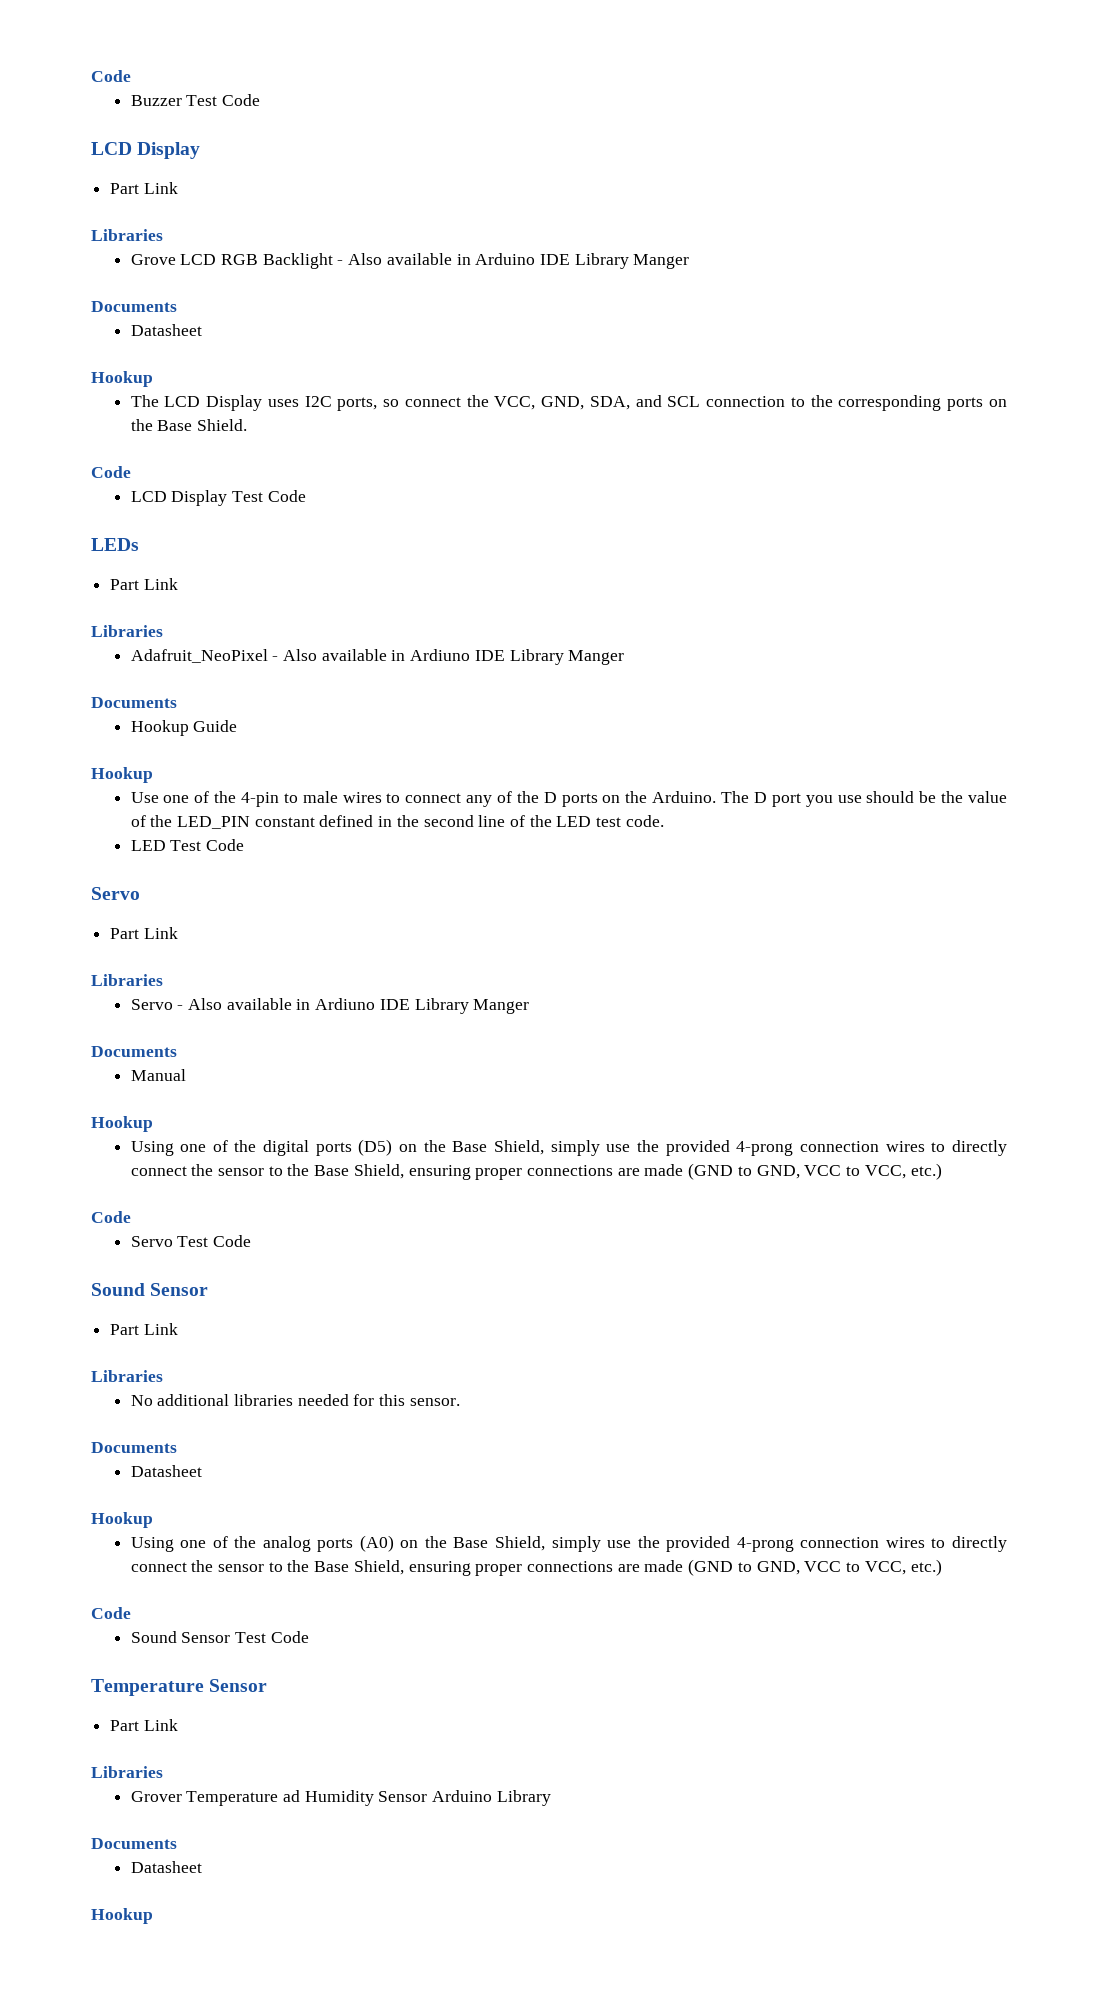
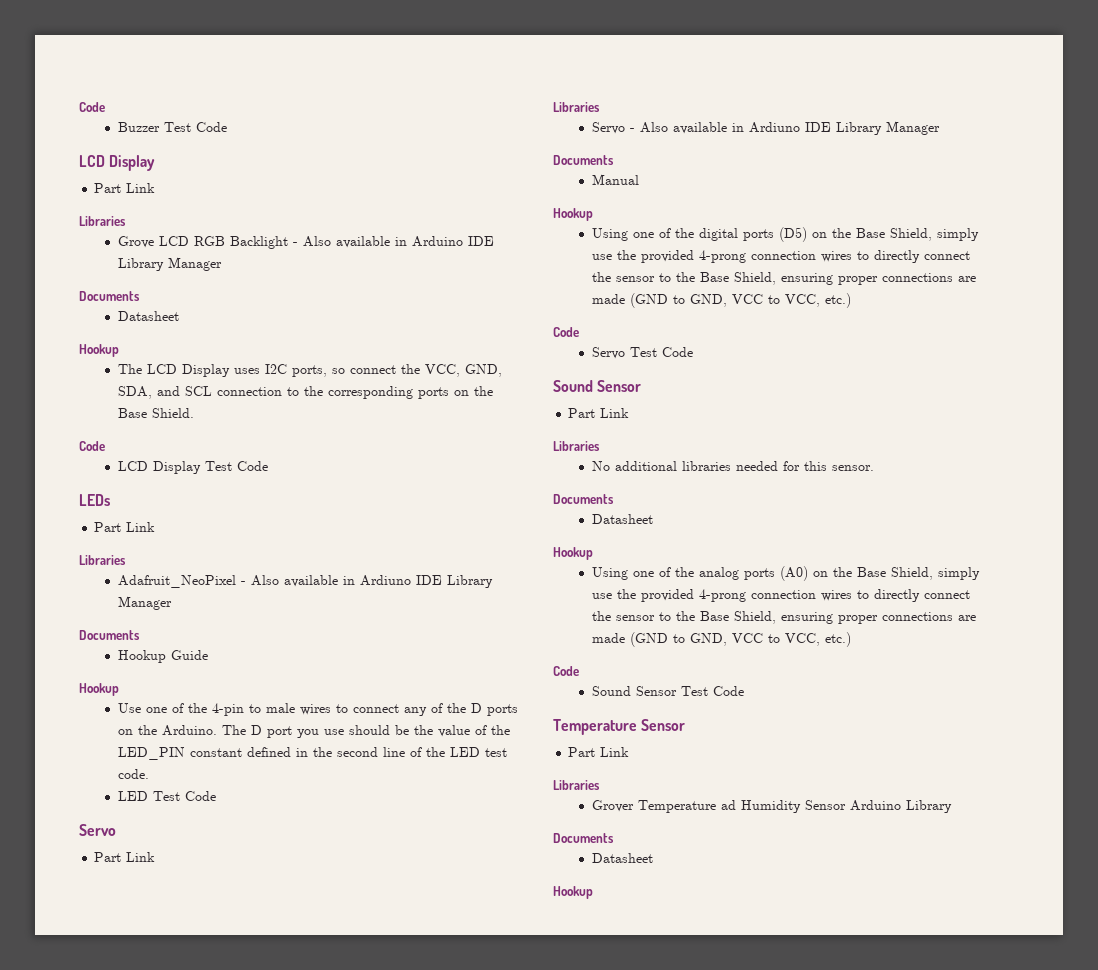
- Grove LCD RGB Backlight - Also available in Arduino IDE Library Manger
+ Grove LCD RGB Backlight - Also available in Arduino IDE Library Manager
- Adafruit_NeoPixel - Also available in Ardiuno IDE Library Manger
+ Adafruit_NeoPixel - Also available in Ardiuno IDE Library Manager
- Servo - Also available in Ardiuno IDE Library Manger
+ Servo - Also available in Ardiuno IDE Library Manager

